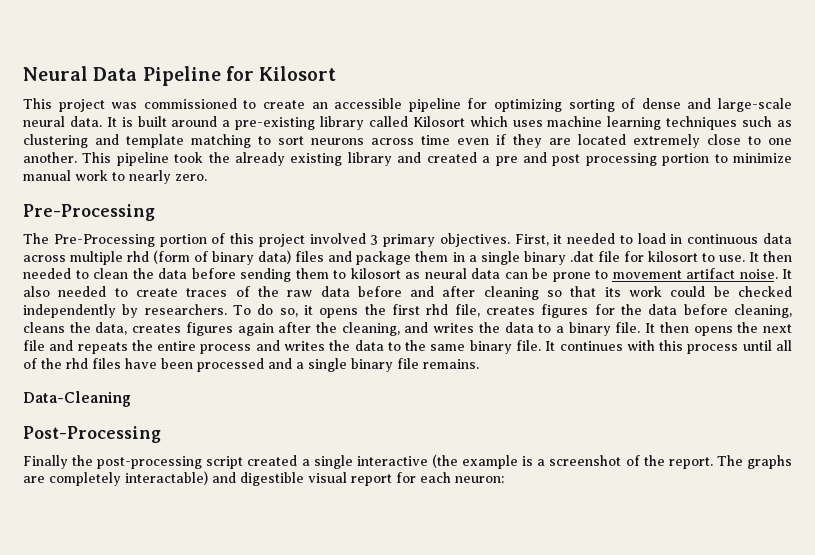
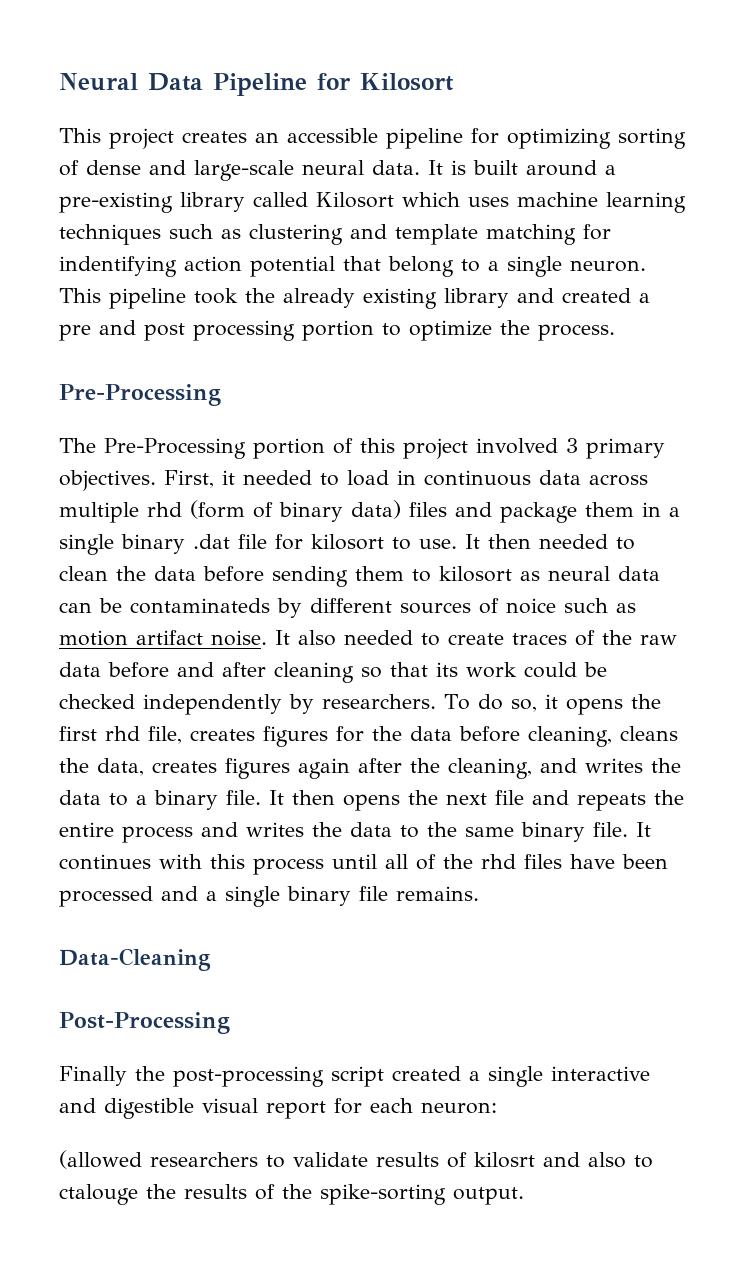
- This project was commissioned to create an accessible pipeline for optimizing sorting of dense and large-scale neural data.
+ This project creates an accessible pipeline for optimizing sorting of dense and large-scale neural data.
- It is built around a pre-existing library called Kilosort which uses machine learning techniques such as clustering and template matching to sort neurons across time even if they are located extremely close to one another.
+ It is built around a pre-existing library called Kilosort which uses machine learning techniques such as clustering and template matching for indentifying action potential that belong to a single neuron.
- This pipeline took the already existing library and created a pre and post processing portion to minimize manual work to nearly zero.
+ This pipeline took the already existing library and created a pre and post processing portion to optimize the process.
- It then needed to clean the data before sending them to kilosort as neural data can be prone to movement artifact noise.
+ It then needed to clean the data before sending them to kilosort as neural data can be contaminateds by different sources of noice such as motion artifact noise.
- Finally the post-processing script created a single interactive (the example is a screenshot of the report. The graphs are completely interactable) and digestible visual report for each neuron:
+ Finally the post-processing script created a single interactive and digestible visual report for each neuron:
+ (allowed researchers to validate results of kilosrt and also to ctalouge the results of the spike-sorting output.

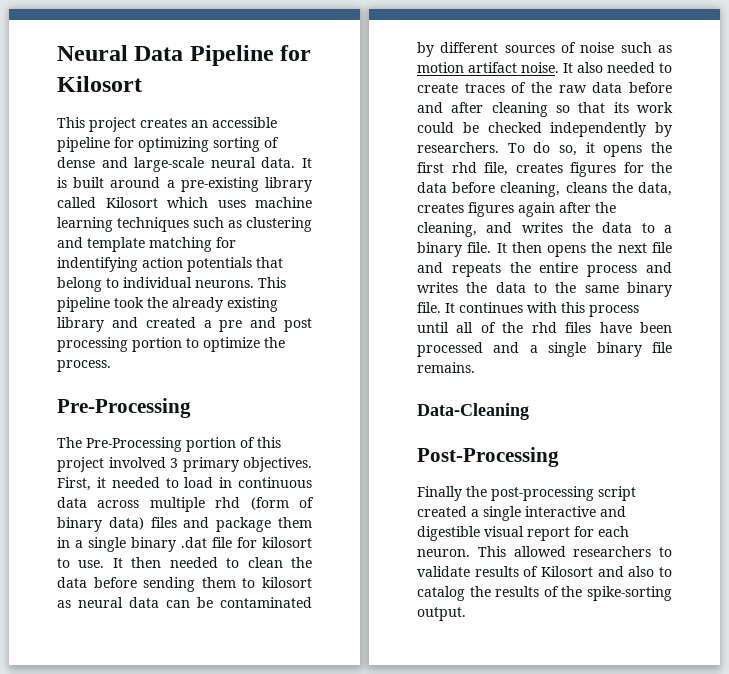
- It is built around a pre-existing library called Kilosort which uses machine learning techniques such as clustering and template matching for indentifying action potential that belong to a single neuron.
+ It is built around a pre-existing library called Kilosort which uses machine learning techniques such as clustering and template matching for indentifying action potentials that belong to individual neurons.
- It then needed to clean the data before sending them to kilosort as neural data can be contaminateds by different sources of noice such as motion artifact noise.
+ It then needed to clean the data before sending them to kilosort as neural data can be contaminated by different sources of noise such as motion artifact noise.
- Finally the post-processing script created a single interactive and digestible visual report for each neuron:
- (allowed researchers to validate results of kilosrt and also to ctalouge the results of the spike-sorting output.
+ Finally the post-processing script created a single interactive and digestible visual report for each neuron. This allowed researchers to validate results of Kilosort and also to catalog the results of the spike-sorting output.

